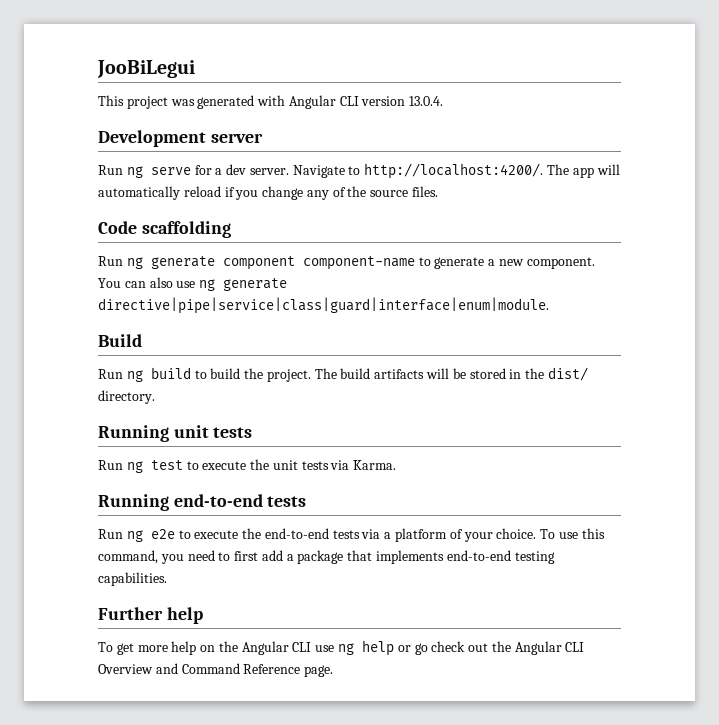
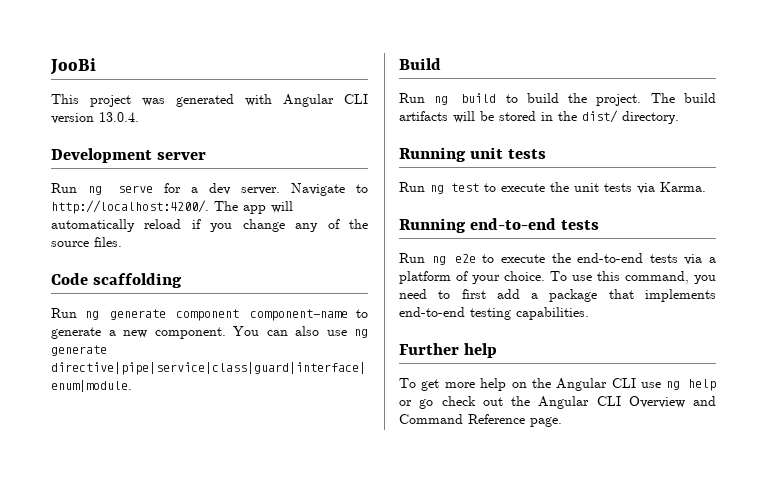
- JooBiLegui
+ JooBi

